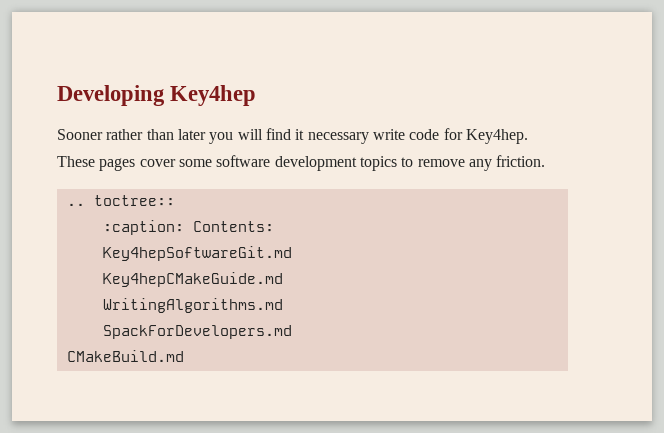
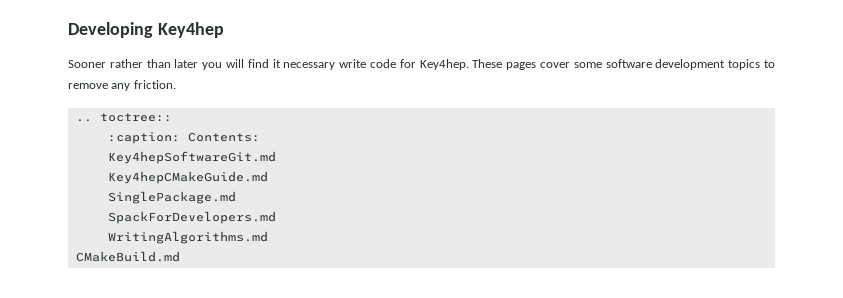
- WritingAlgorithms.md
+ SinglePackage.md
+ WritingAlgorithms.md

